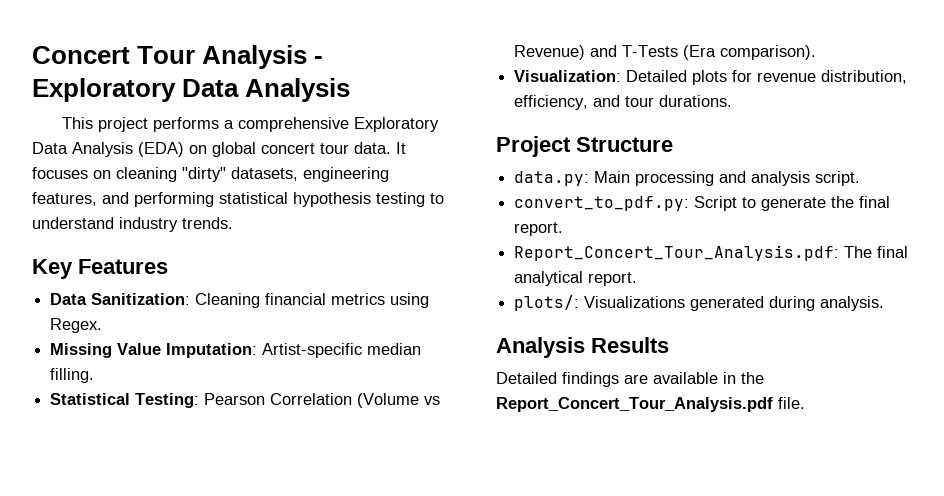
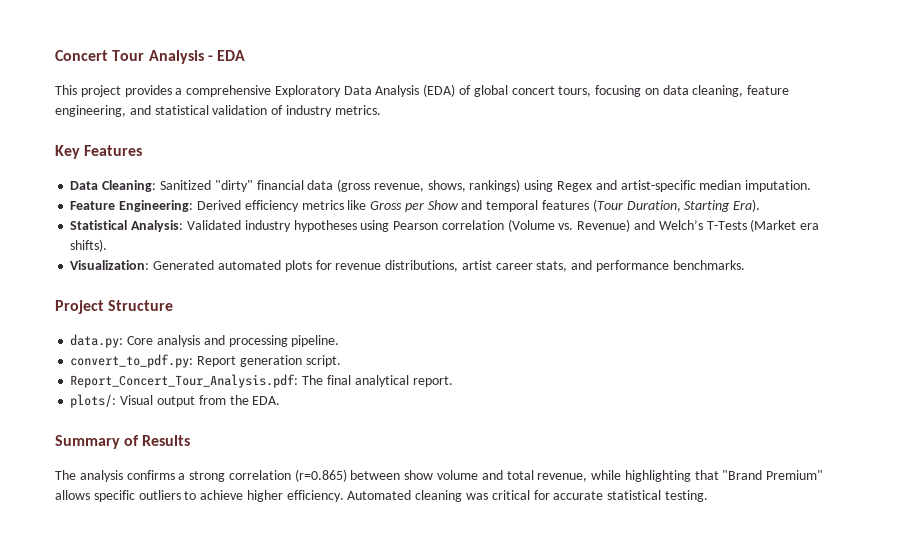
- Concert Tour Analysis - Exploratory Data Analysis
+ Concert Tour Analysis - EDA
- This project performs a comprehensive Exploratory Data Analysis (EDA) on global concert tour data. It focuses on cleaning "dirty" datasets, engineering features, and performing statistical hypothesis testing to understand industry trends.
+ This project provides a comprehensive Exploratory Data Analysis (EDA) of global concert tours, focusing on data cleaning, feature engineering, and statistical validation of industry metrics.
  Key Features
- Data Sanitization: Cleaning financial metrics using Regex.
- Missing Value Imputation: Artist-specific median filling.
- Statistical Testing: Pearson Correlation (Volume vs Revenue) and T-Tests (Era comparison).
+ Data Cleaning: Sanitized "dirty" financial data (gross revenue, shows, rankings) using Regex and artist-specific median imputation.
+ Feature Engineering: Derived efficiency metrics like Gross per Show and temporal features (Tour Duration, Starting Era).
+ Statistical Analysis: Validated industry hypotheses using Pearson correlation (Volume vs. Revenue) and Welch’s T-Tests (Market era shifts).
- Visualization: Detailed plots for revenue distribution, efficiency, and tour durations.
+ Visualization: Generated automated plots for revenue distributions, artist career stats, and performance benchmarks.
  Project Structure
- data.py: Main processing and analysis script.
- convert_to_pdf.py: Script to generate the final report.
+ data.py: Core analysis and processing pipeline.
+ convert_to_pdf.py: Report generation script.
- plots/: Visualizations generated during analysis.
- Analysis Results
- Detailed findings are available in the Report_Concert_Tour_Analysis.pdf file.
+ plots/: Visual output from the EDA.
+ Summary of Results
+ The analysis confirms a strong correlation (r=0.865) between show volume and total revenue, while highlighting that "Brand Premium" allows specific outliers to achieve higher efficiency. Automated cleaning was critical for accurate statistical testing.

